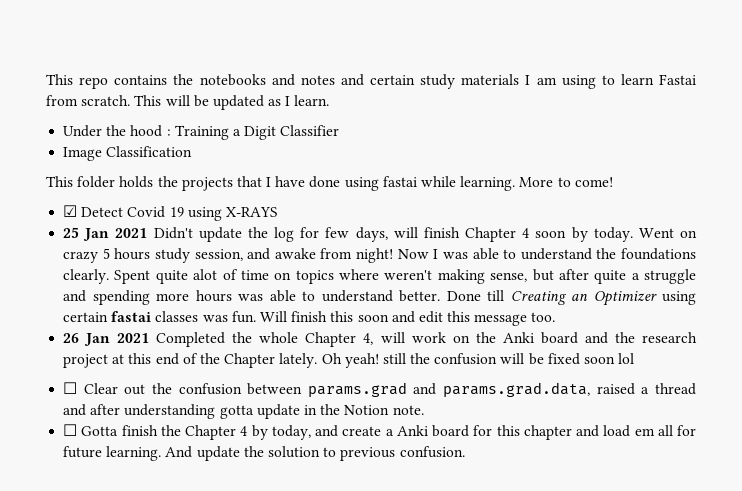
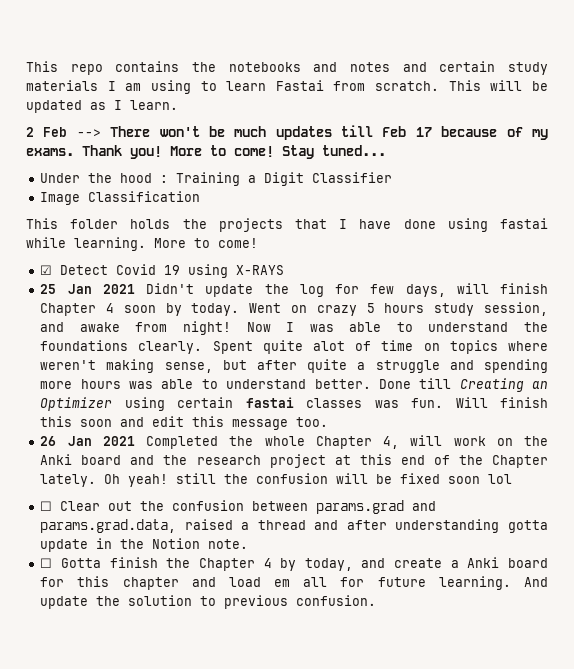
+ 2 Feb --> There won't be much updates till Feb 17 because of my exams. Thank you! More to come! Stay tuned...

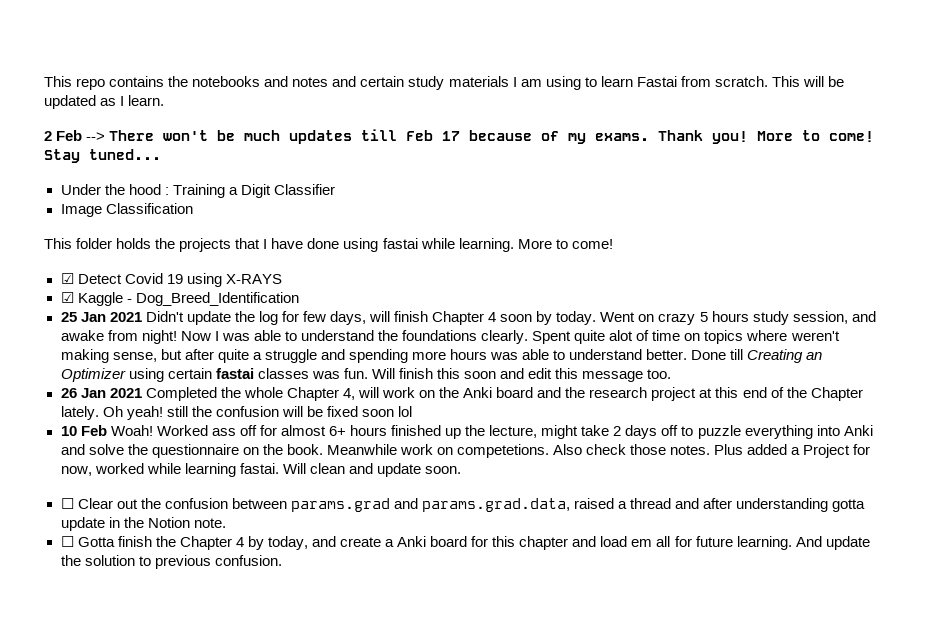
+ ☑ Kaggle - Dog_Breed_Identification
+ 10 Feb Woah! Worked ass off for almost 6+ hours finished up the lecture, might take 2 days off to puzzle everything into Anki and solve the questionnaire on the book. Meanwhile work on competetions. Also check those notes. Plus added a Project for now, worked while learning fastai. Will clean and update soon.

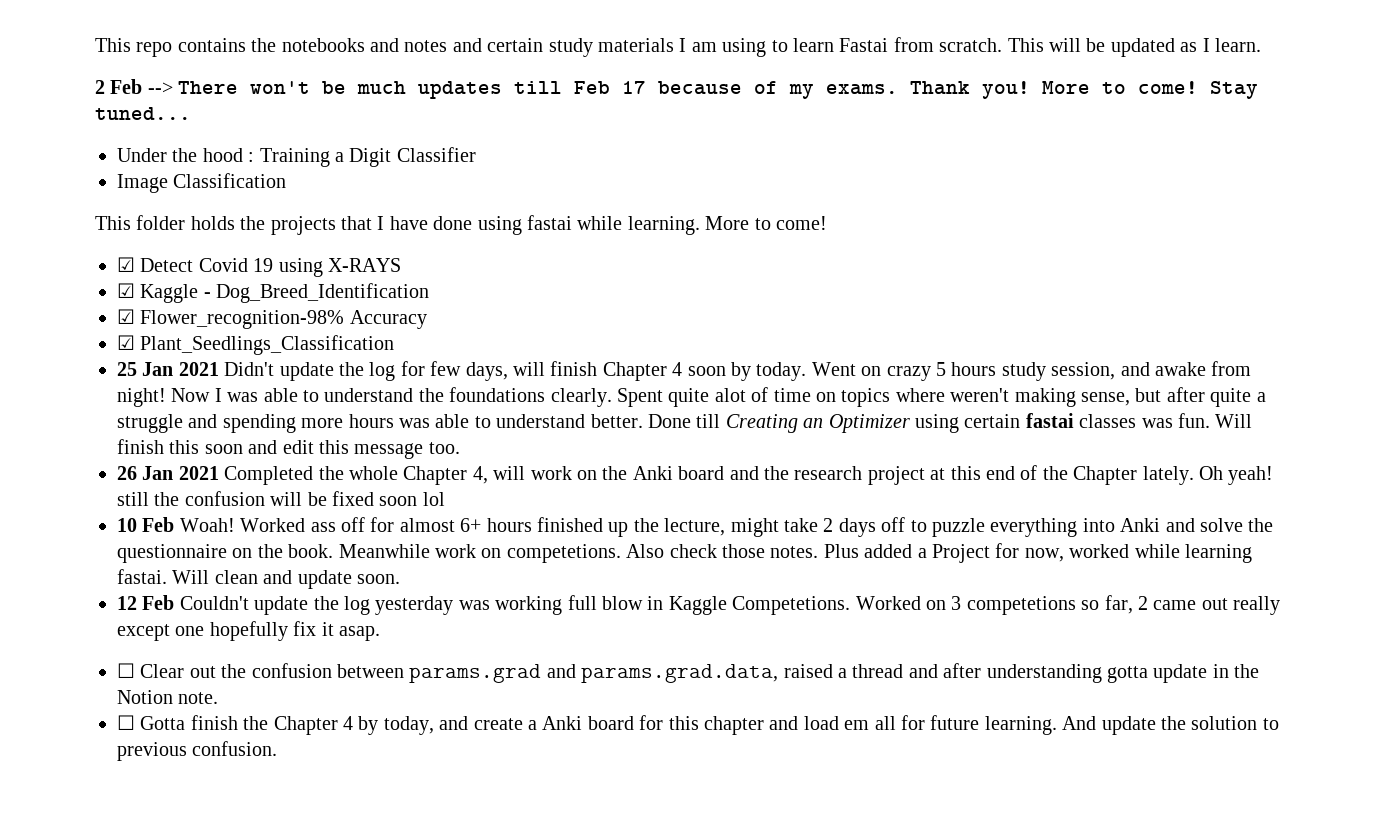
+ ☑ Flower_recognition-98% Accuracy
+ ☑ Plant_Seedlings_Classification
+ 12 Feb Couldn't update the log yesterday was working full blow in Kaggle Competetions. Worked on 3 competetions so far, 2 came out really except one hopefully fix it asap.

